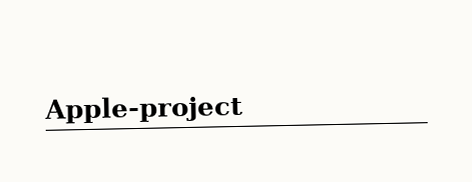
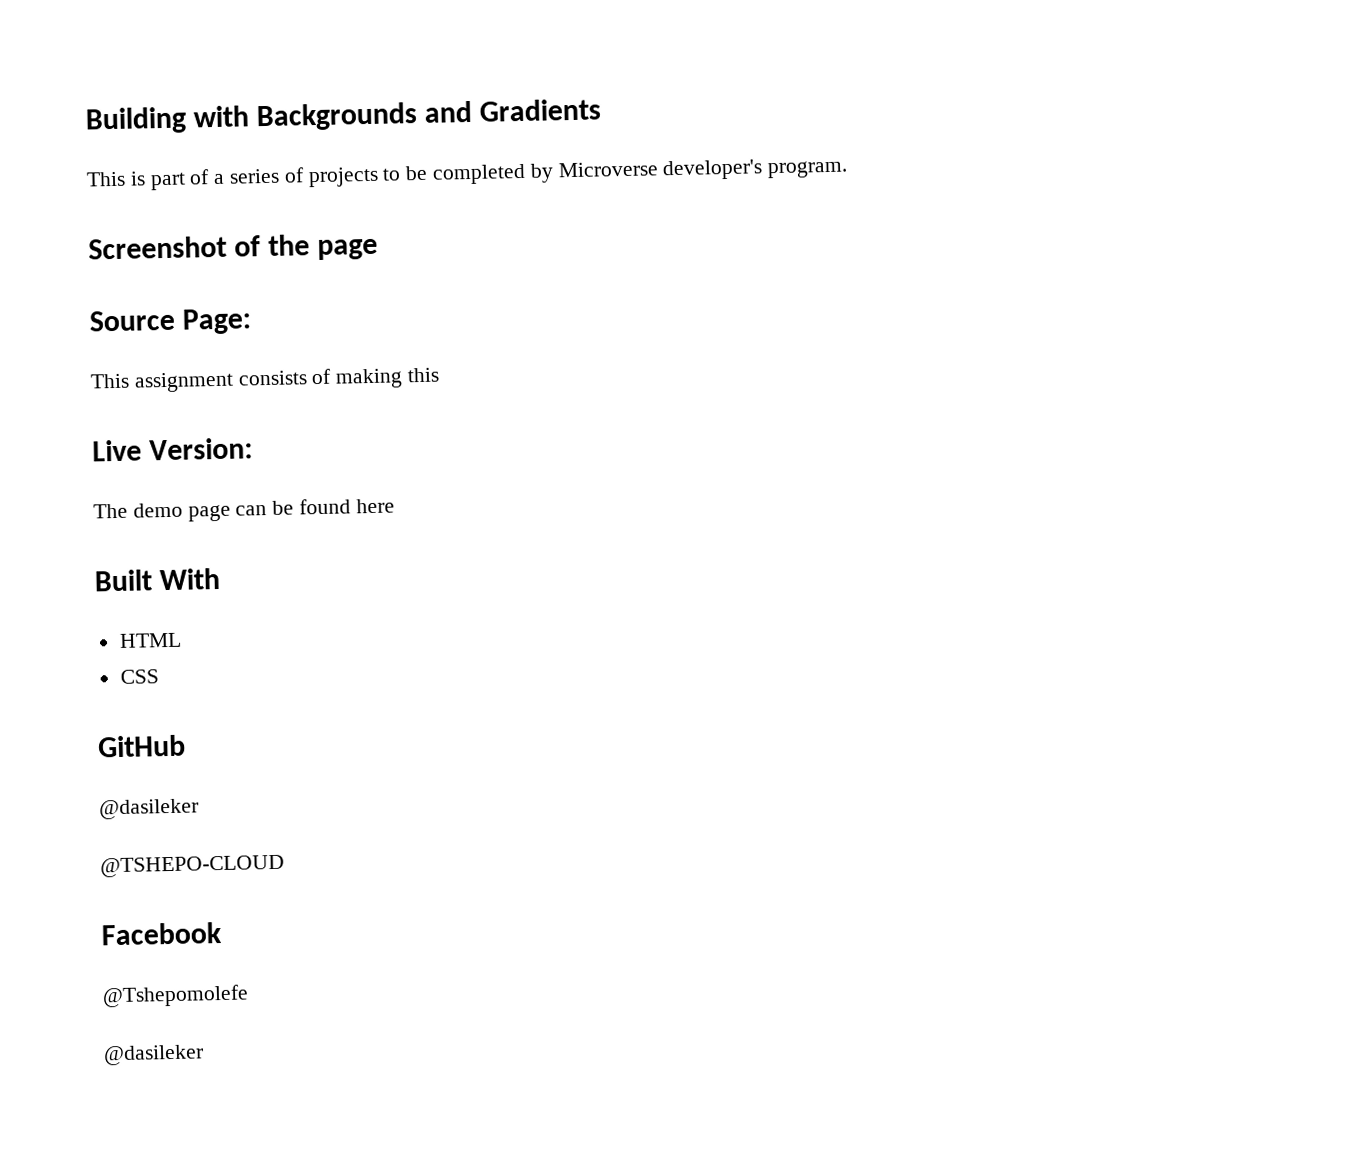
- Apple-project
+ Building with Backgrounds and Gradients
+ This is part of a series of projects to be completed by Microverse developer's program.
+ Screenshot of the page
+ Source Page:
+ This assignment consists of making this
+ Live Version:
+ The demo page can be found here
+ Built With
+ HTML
+ CSS
+ GitHub
+ @dasileker
+ @TSHEPO-CLOUD
+ Facebook
+ @Tshepomolefe
+ @dasileker

